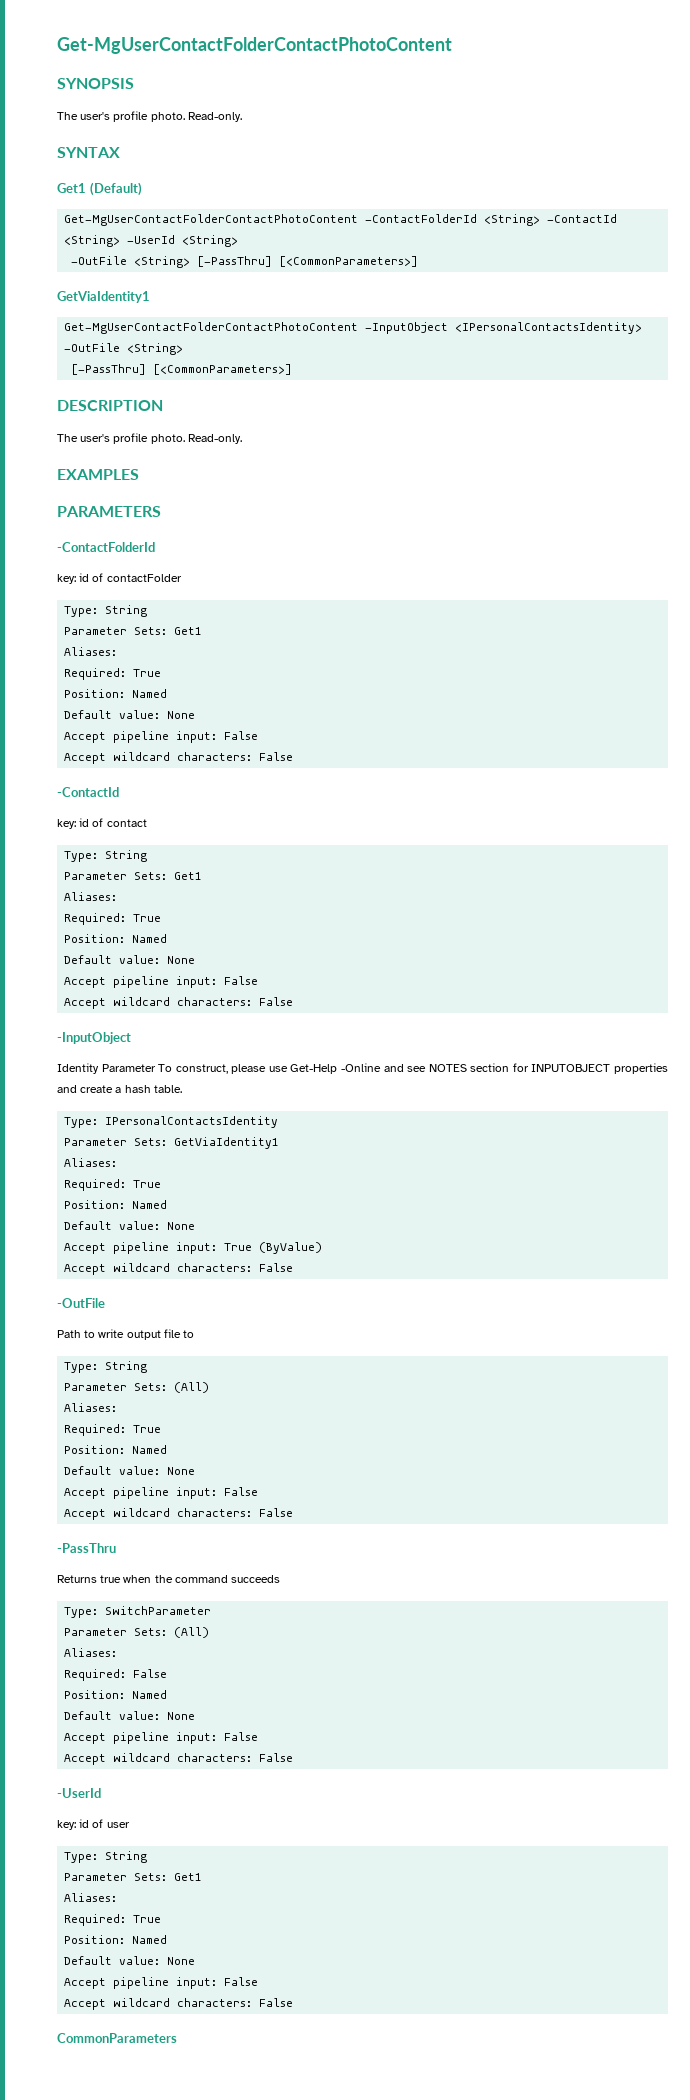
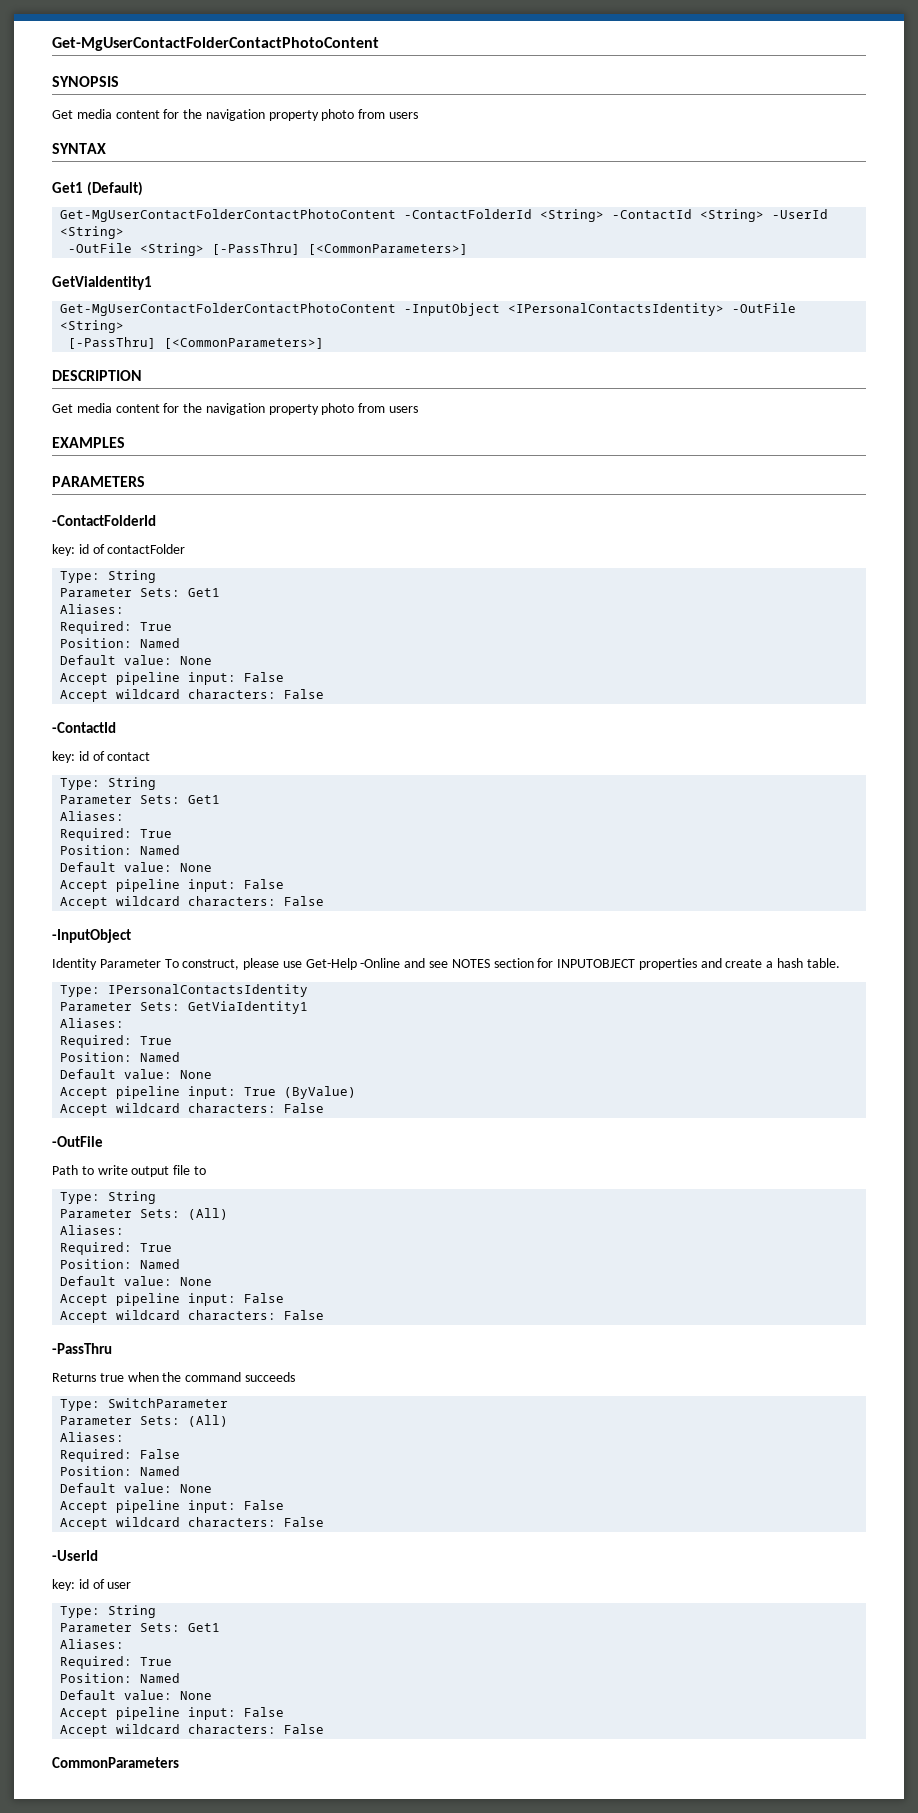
  SYNOPSIS
- The user's profile photo. Read-only.
+ Get media content for the navigation property photo from users
  DESCRIPTION
- The user's profile photo. Read-only.
+ Get media content for the navigation property photo from users

